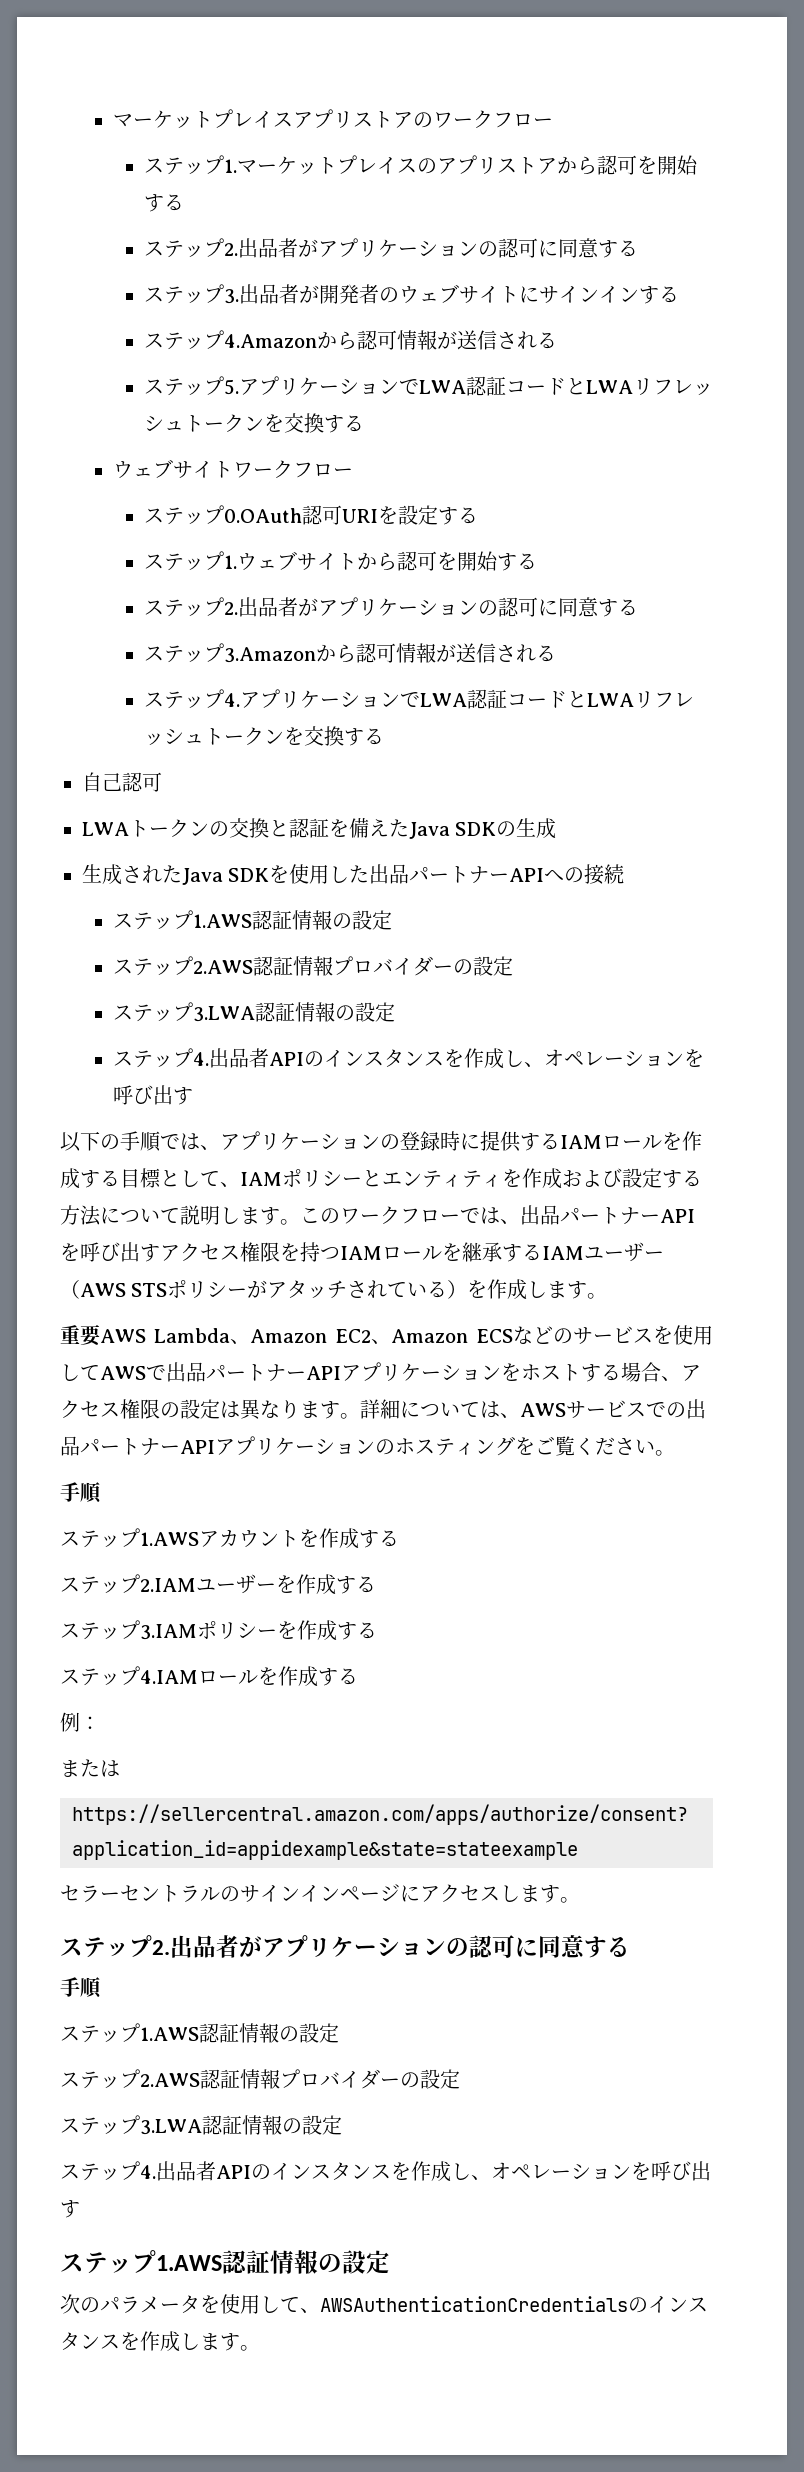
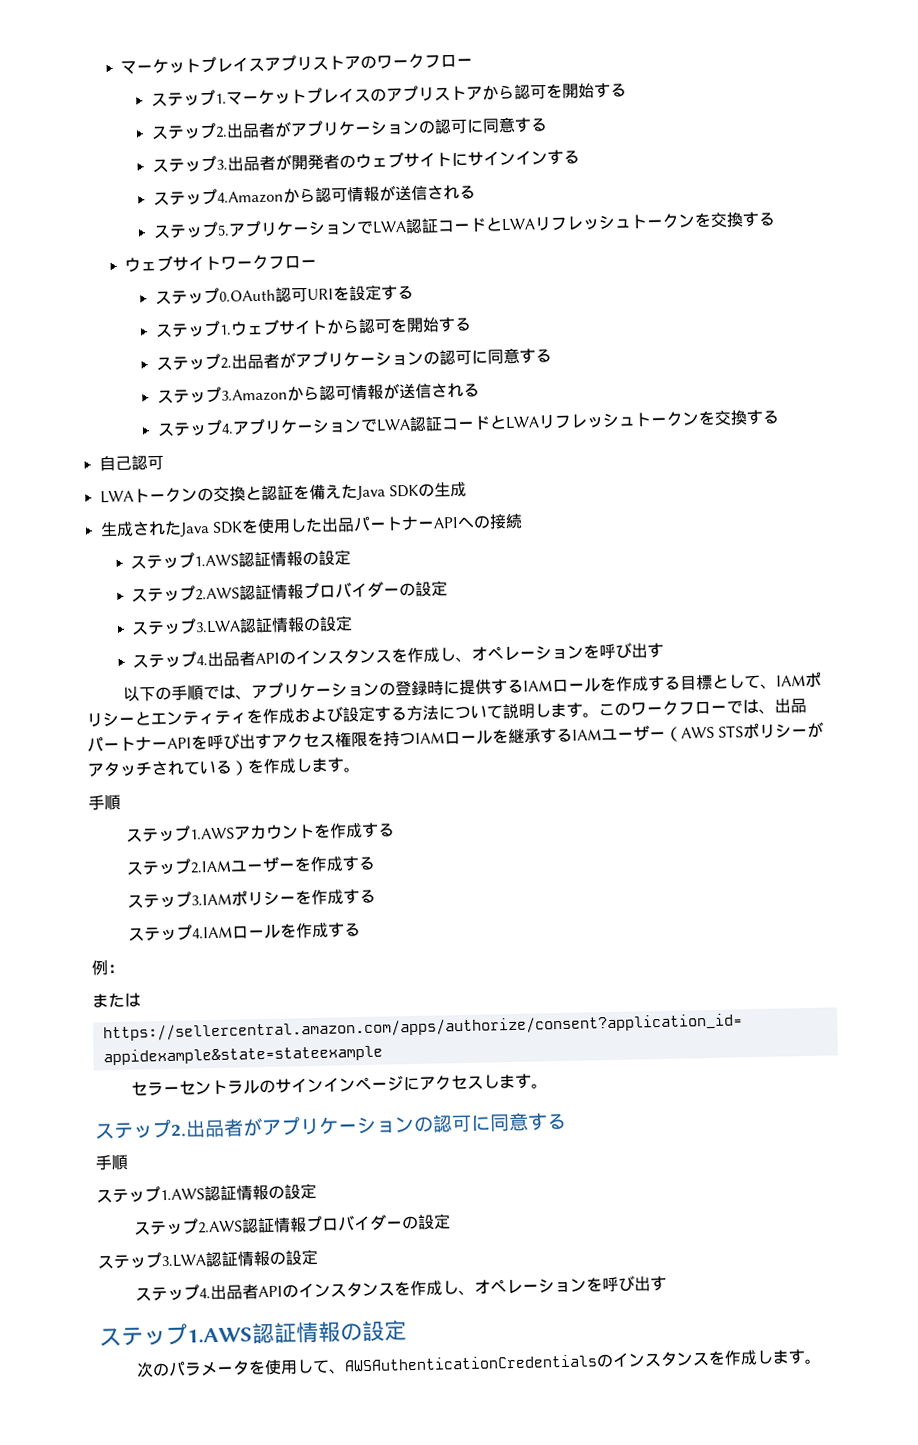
- 重要AWS Lambda、Amazon EC2、Amazon ECSなどのサービスを使用してAWSで出品パートナーAPIアプリケーションをホストする場合、アクセス権限の設定は異なります。詳細については、AWSサービスでの出品パートナーAPIアプリケーションのホスティングをご覧ください。

